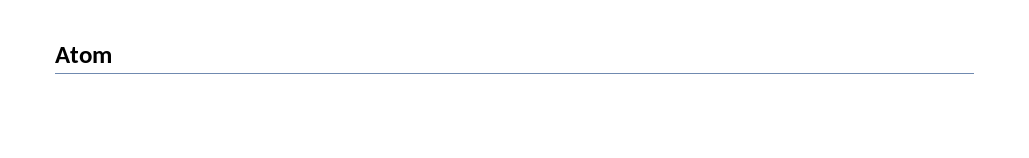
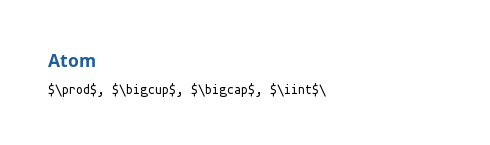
+ $\prod$, $\bigcup$, $\bigcap$, $\iint$\

